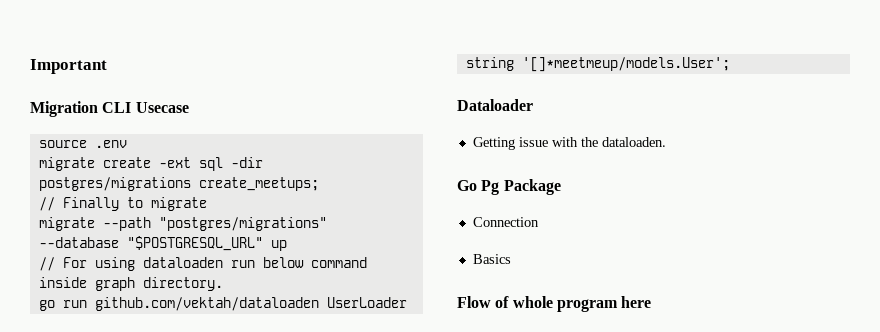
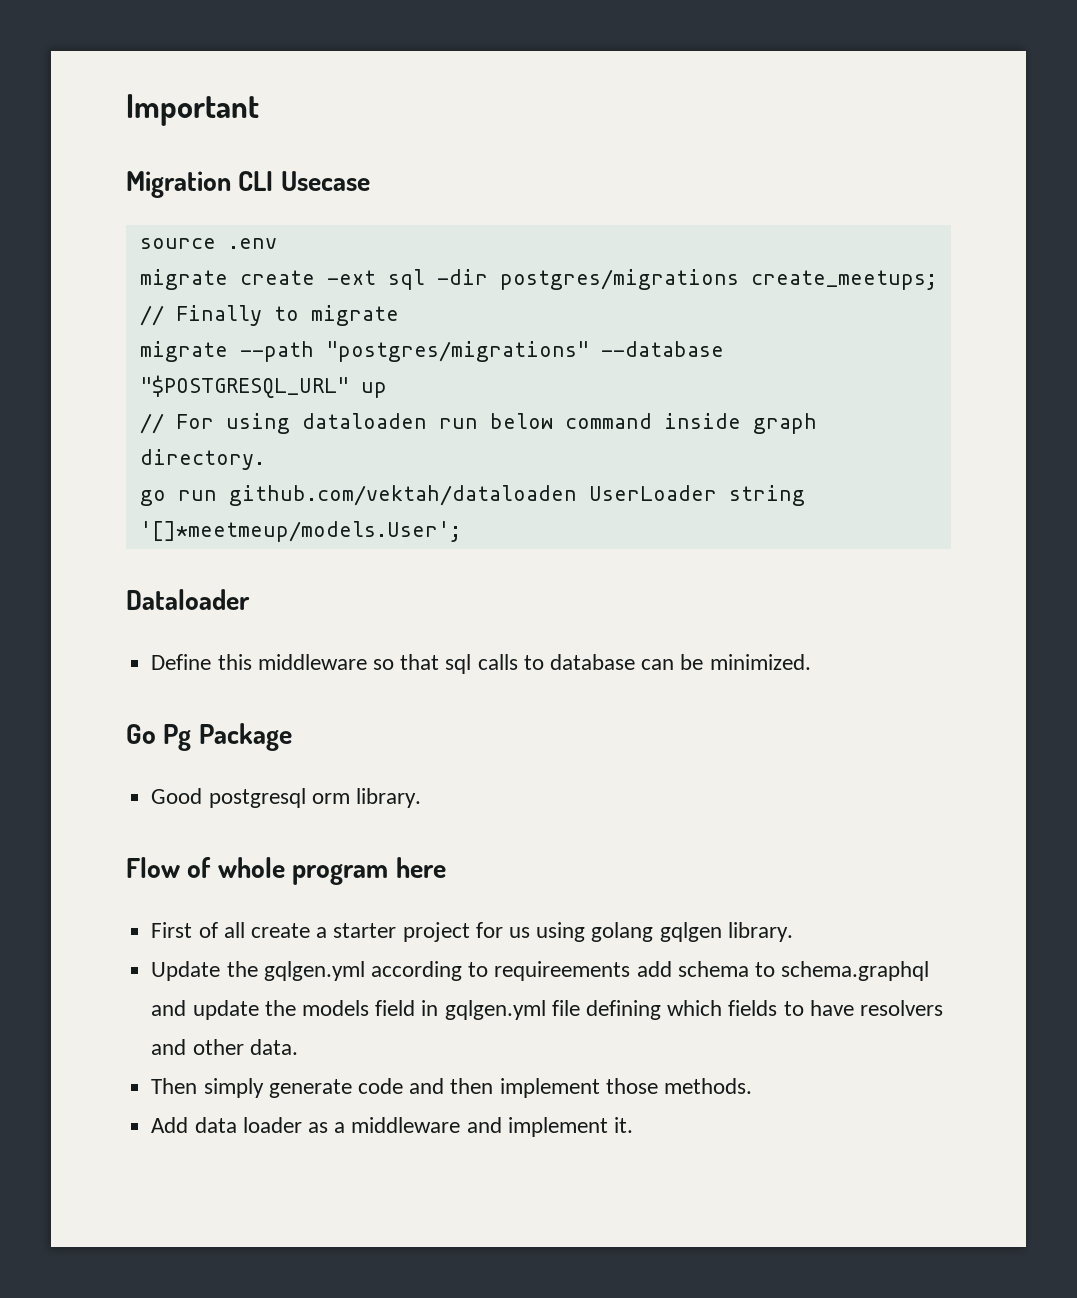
- Getting issue with the dataloaden.
+ Define this middleware so that sql calls to database can be minimized.
- Connection
- Basics
+ Good postgresql orm library.
+ First of all create a starter project for us using golang gqlgen library.
+ Update the gqlgen.yml according to requireements add schema to schema.graphql and update the models field in gqlgen.yml file defining which fields to have resolvers and other data.
+ Then simply generate code and then implement those methods.
+ Add data loader as a middleware and implement it.

